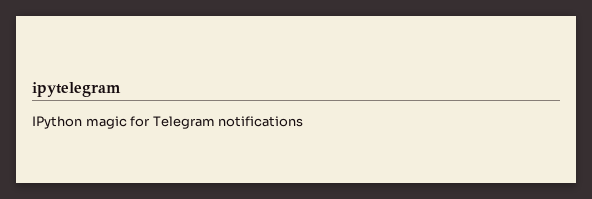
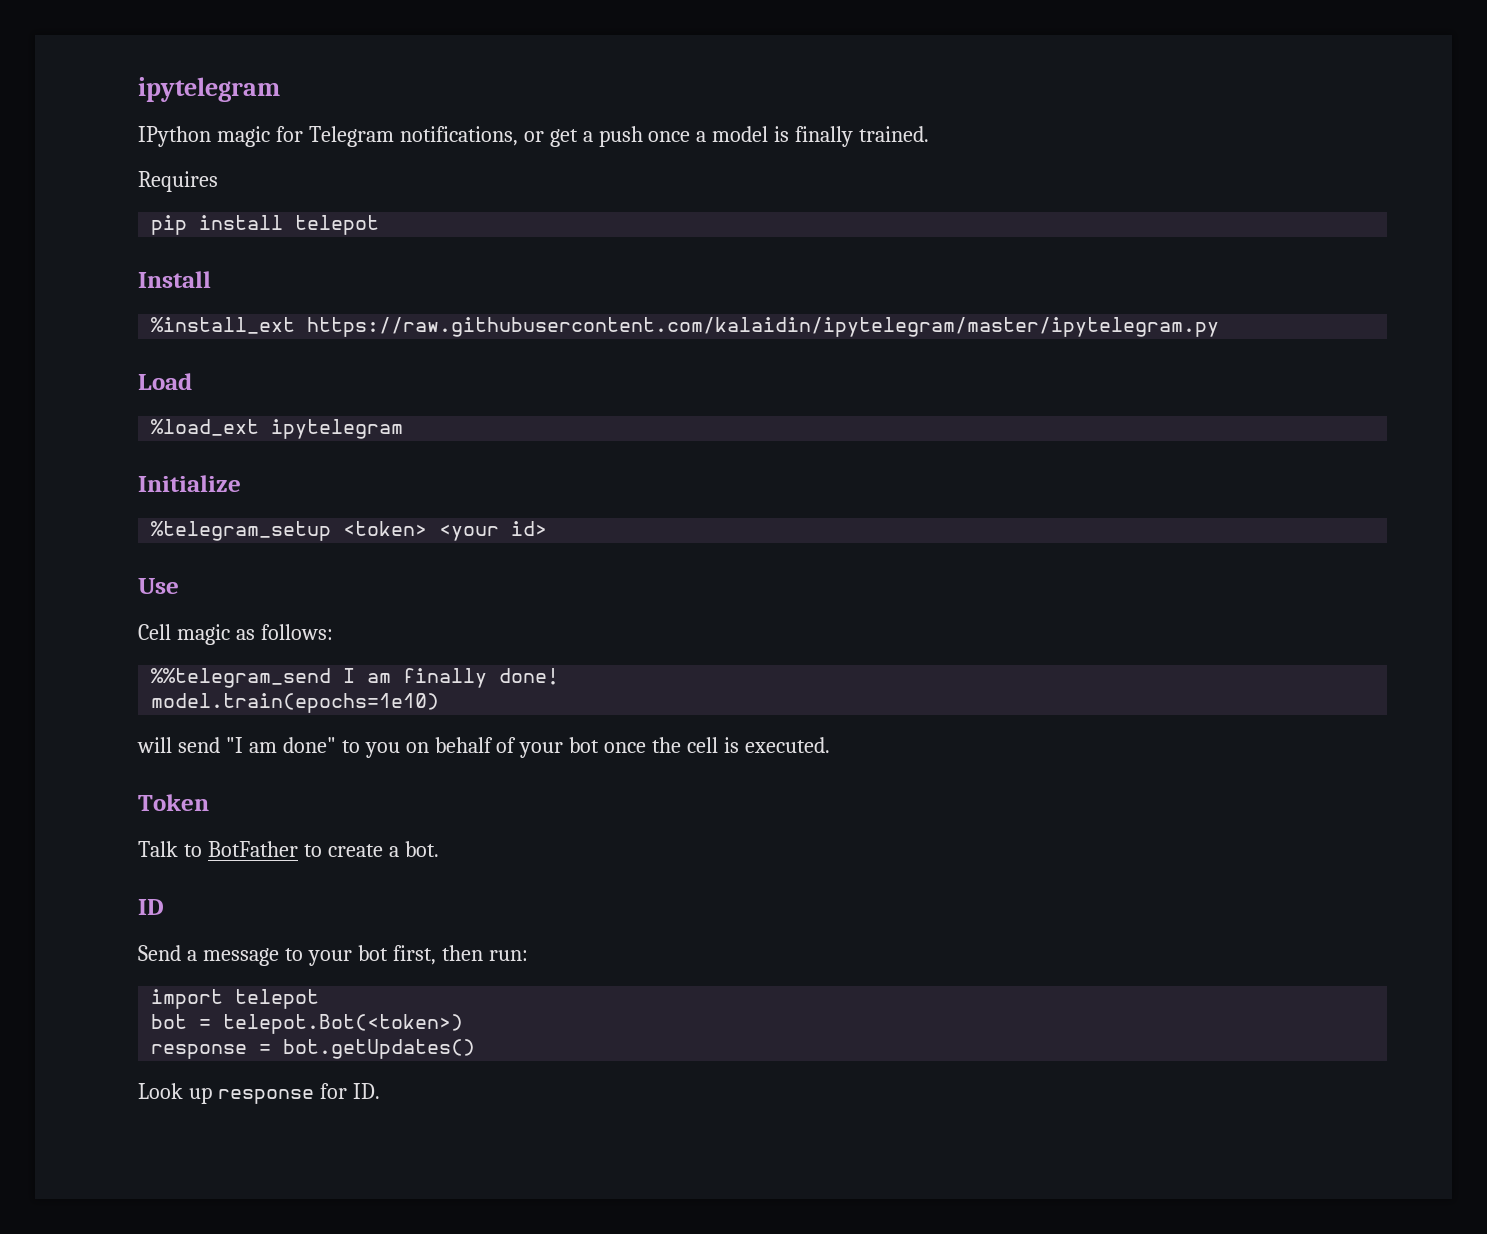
- IPython magic for Telegram notifications
+ IPython magic for Telegram notifications, or get a push once a model is finally trained.
+ Requires
+ pip install telepot
+ Install
+ %install_ext https://raw.githubusercontent.com/kalaidin/ipytelegram/master/ipytelegram.py
+ Load
+ %load_ext ipytelegram
+ Initialize
+ %telegram_setup <token> <your id>
+ Use
+ Cell magic as follows:
+ %%telegram_send I am finally done!
+ model.train(epochs=1e10)
+ will send "I am done" to you on behalf of your bot once the cell is executed.
+ Token
+ Talk to BotFather to create a bot.
+ ID
+ Send a message to your bot first, then run:
+ import telepot
+ bot = telepot.Bot(<token>)
+ response = bot.getUpdates()
+ Look up response for ID.

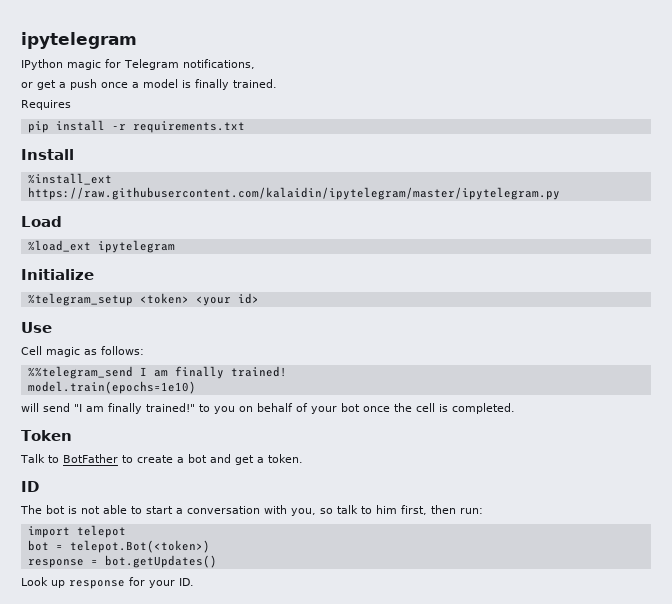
- IPython magic for Telegram notifications, or get a push once a model is finally trained.
+ IPython magic for Telegram notifications,
+ or get a push once a model is finally trained.
- pip install telepot
+ pip install -r requirements.txt
- %%telegram_send I am finally done!
+ %%telegram_send I am finally trained!
- will send "I am done" to you on behalf of your bot once the cell is executed.
+ will send "I am finally trained!" to you on behalf of your bot once the cell is completed.
- Talk to BotFather to create a bot.
+ Talk to BotFather to create a bot and get a token.
  ID
- Send a message to your bot first, then run:
+ The bot is not able to start a conversation with you, so talk to him first, then run:
- Look up response for ID.
+ Look up response for your ID.

